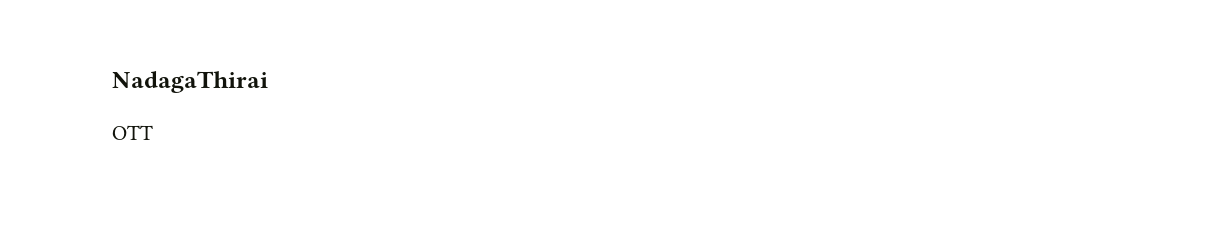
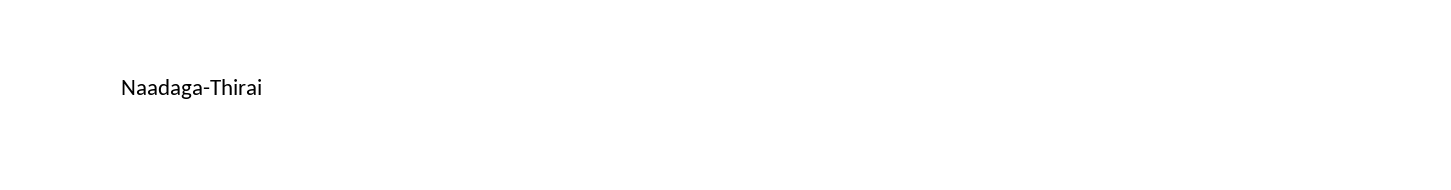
- NadagaThirai
- OTT
+ Naadaga-Thirai

